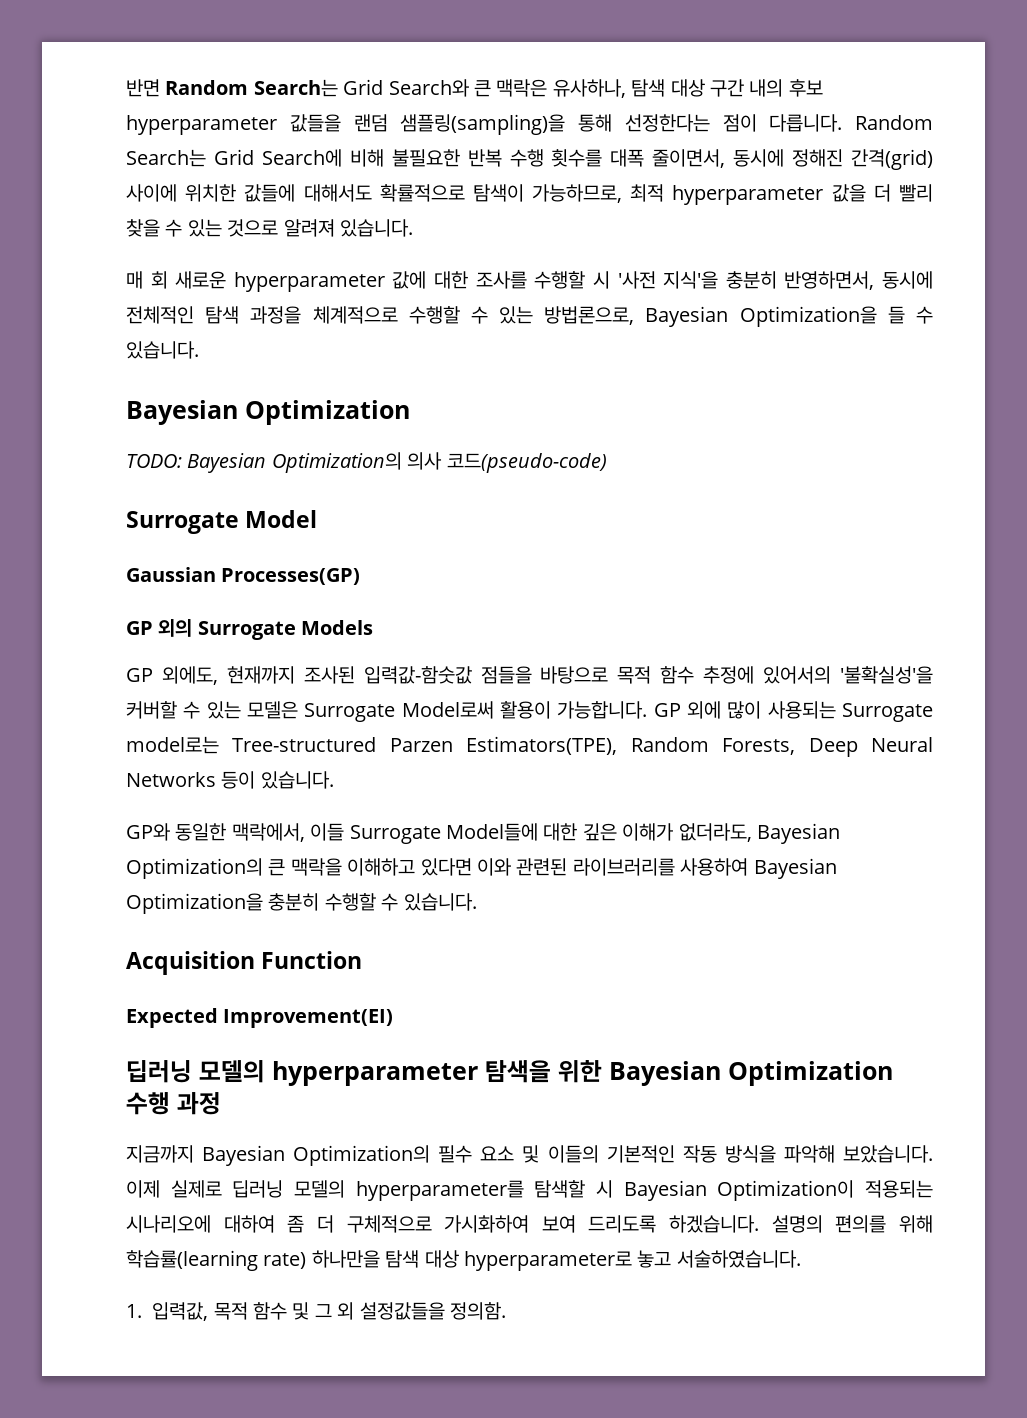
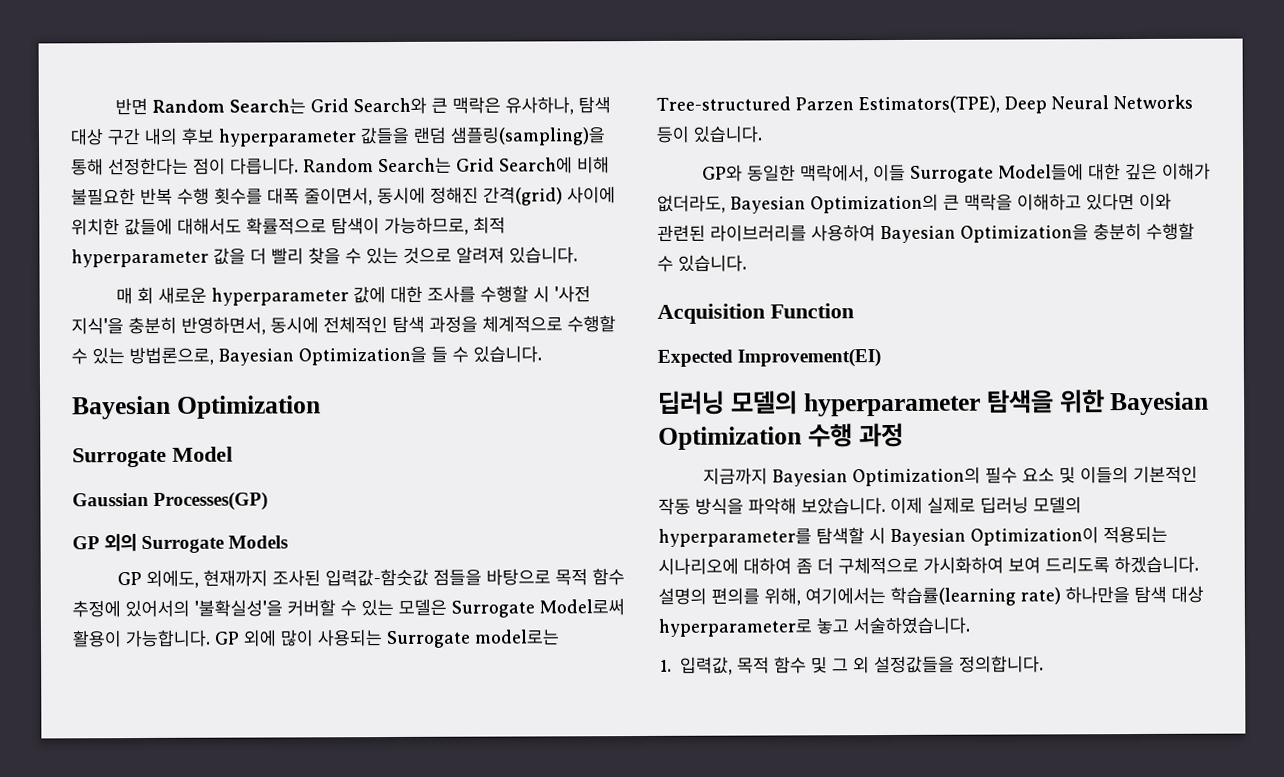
- TODO: Bayesian Optimization의 의사 코드(pseudo-code)
- GP 외에 많이 사용되는 Surrogate model로는 Tree-structured Parzen Estimators(TPE), Random Forests, Deep Neural Networks 등이 있습니다.
+ GP 외에 많이 사용되는 Surrogate model로는 Tree-structured Parzen Estimators(TPE), Deep Neural Networks 등이 있습니다.
- 설명의 편의를 위해 학습률(learning rate) 하나만을 탐색 대상 hyperparameter로 놓고 서술하였습니다.
+ 설명의 편의를 위해, 여기에서는 학습률(learning rate) 하나만을 탐색 대상 hyperparameter로 놓고 서술하였습니다.
- 1. 입력값, 목적 함수 및 그 외 설정값들을 정의함.
+ 1. 입력값, 목적 함수 및 그 외 설정값들을 정의합니다.

